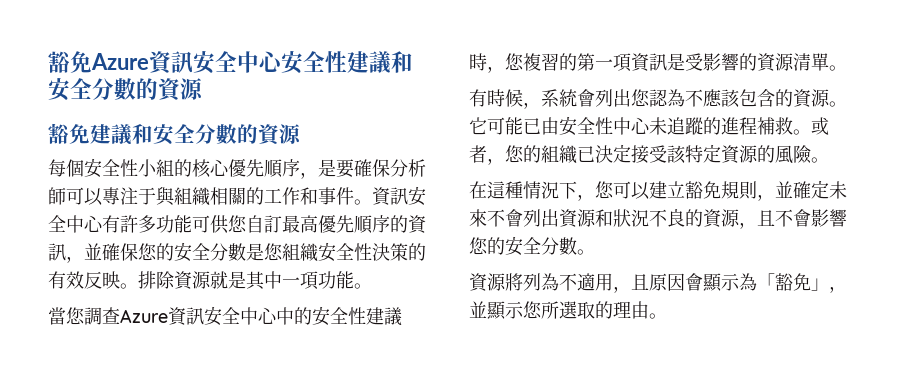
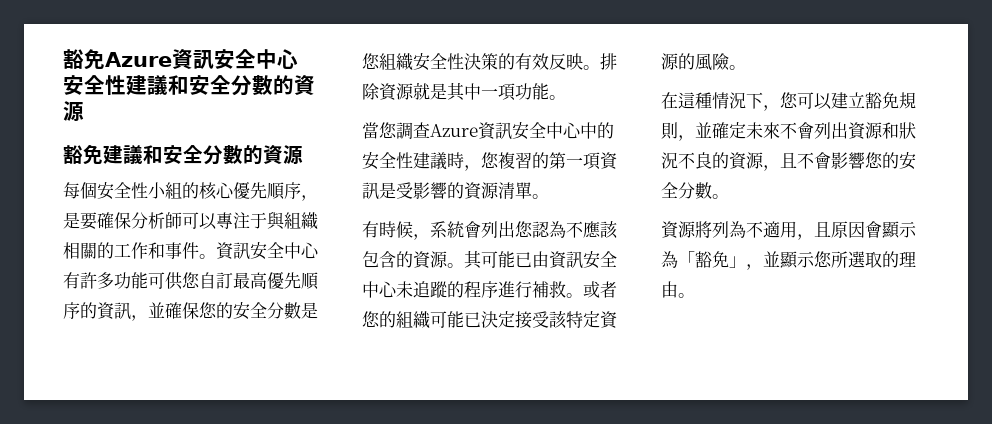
- 它可能已由安全性中心未追蹤的進程補救。
+ 其可能已由資訊安全中心未追蹤的程序進行補救。
- 或者，您的組織已決定接受該特定資源的風險。
+ 或者您的組織可能已決定接受該特定資源的風險。

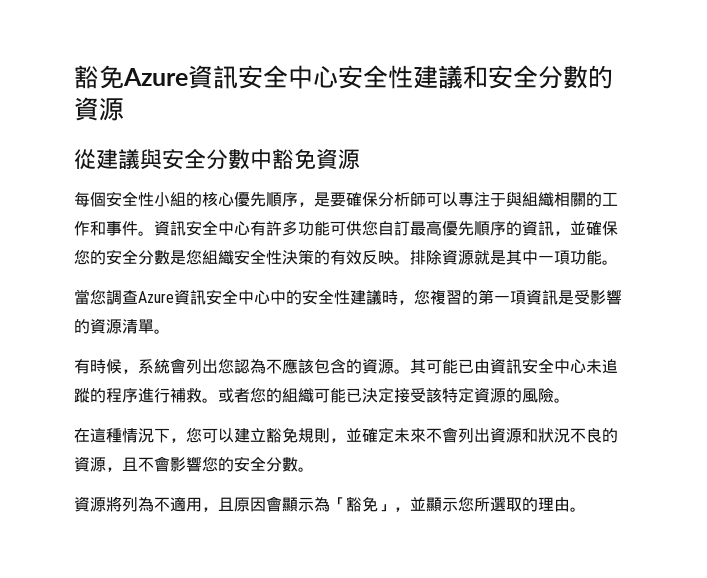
- 豁免建議和安全分數的資源
+ 從建議與安全分數中豁免資源

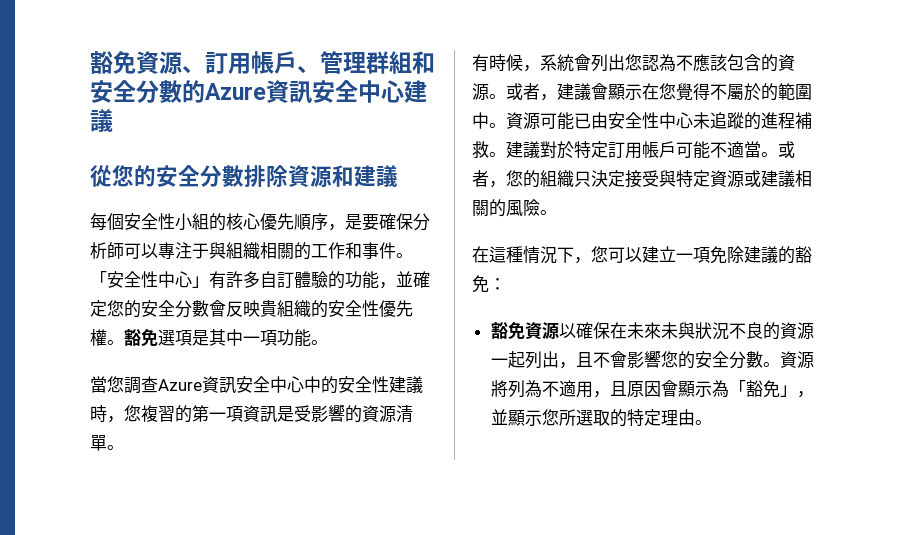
- 豁免Azure資訊安全中心安全性建議和安全分數的資源
- 從建議與安全分數中豁免資源
+ 豁免資源、訂用帳戶、管理群組和安全分數的Azure資訊安全中心建議
+ 從您的安全分數排除資源和建議
- 資訊安全中心有許多功能可供您自訂最高優先順序的資訊，並確保您的安全分數是您組織安全性決策的有效反映。排除資源就是其中一項功能。
+ 「安全性中心」有許多自訂體驗的功能，並確定您的安全分數會反映貴組織的安全性優先權。豁免選項是其中一項功能。
- 其可能已由資訊安全中心未追蹤的程序進行補救。或者您的組織可能已決定接受該特定資源的風險。
+ 或者，建議會顯示在您覺得不屬於的範圍中。資源可能已由安全性中心未追蹤的進程補救。建議對於特定訂用帳戶可能不適當。或者，您的組織只決定接受與特定資源或建議相關的風險。
- 在這種情況下，您可以建立豁免規則，並確定未來不會列出資源和狀況不良的資源，且不會影響您的安全分數。
- 資源將列為不適用，且原因會顯示為「豁免」，並顯示您所選取的理由。
+ 在這種情況下，您可以建立一項免除建議的豁免：
+ 豁免資源以確保在未來未與狀況不良的資源一起列出，且不會影響您的安全分數。資源將列為不適用，且原因會顯示為「豁免」，並顯示您所選取的特定理由。

